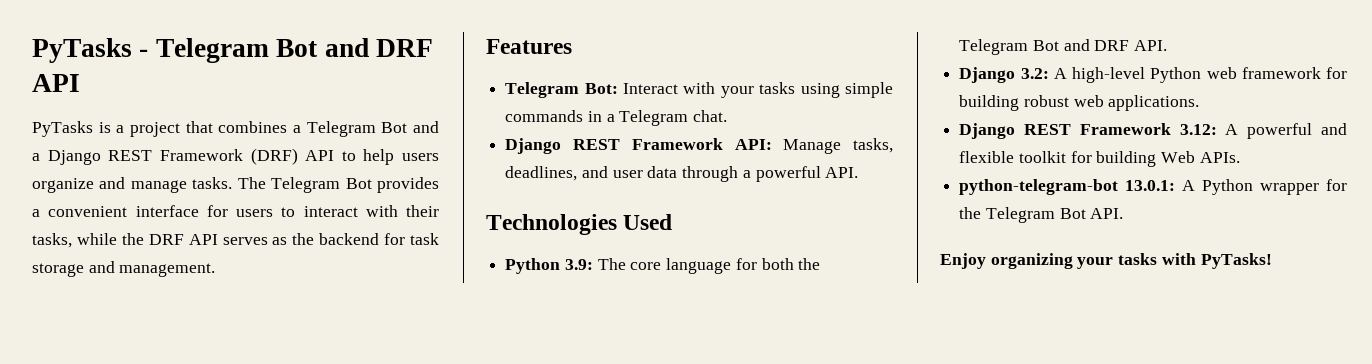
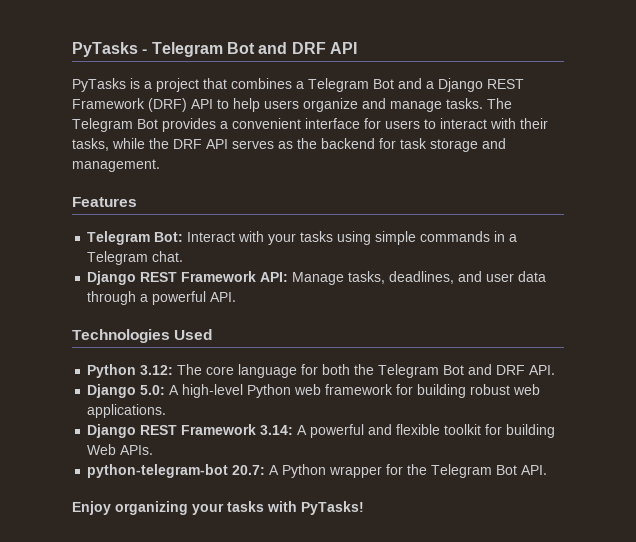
- Python 3.9: The core language for both the Telegram Bot and DRF API.
+ Python 3.12: The core language for both the Telegram Bot and DRF API.
- Django 3.2: A high-level Python web framework for building robust web applications.
+ Django 5.0: A high-level Python web framework for building robust web applications.
- Django REST Framework 3.12: A powerful and flexible toolkit for building Web APIs.
+ Django REST Framework 3.14: A powerful and flexible toolkit for building Web APIs.
- python-telegram-bot 13.0.1: A Python wrapper for the Telegram Bot API.
+ python-telegram-bot 20.7: A Python wrapper for the Telegram Bot API.

